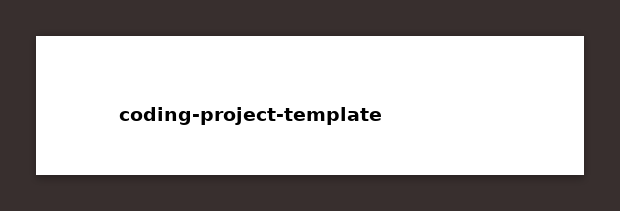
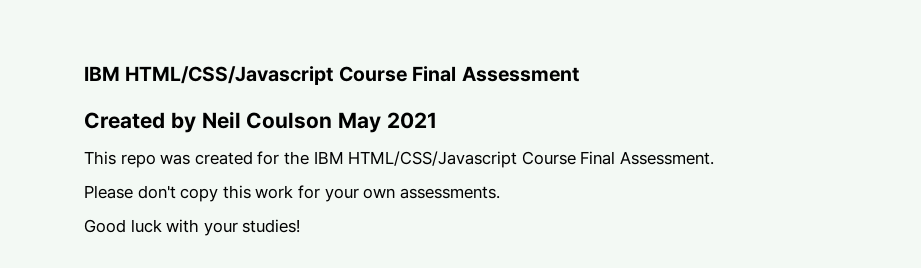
- coding-project-template
+ IBM HTML/CSS/Javascript Course Final Assessment
+ Created by Neil Coulson May 2021
+ This repo was created for the IBM HTML/CSS/Javascript Course Final Assessment.
+ Please don't copy this work for your own assessments.
+ Good luck with your studies!

